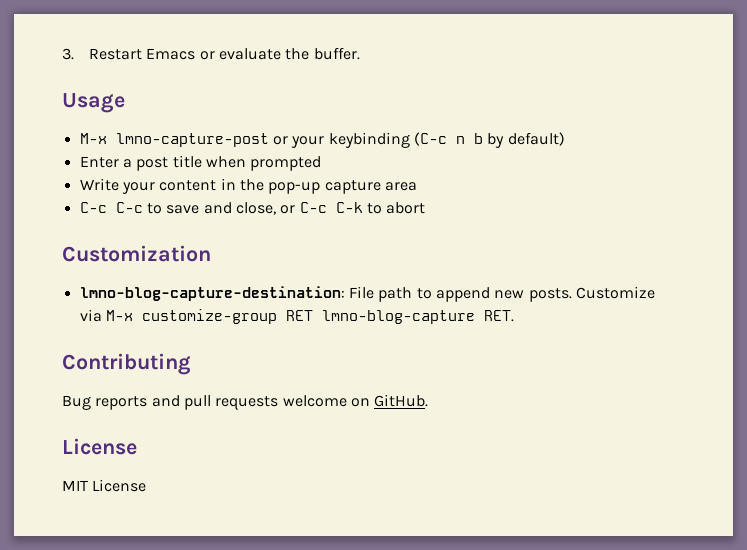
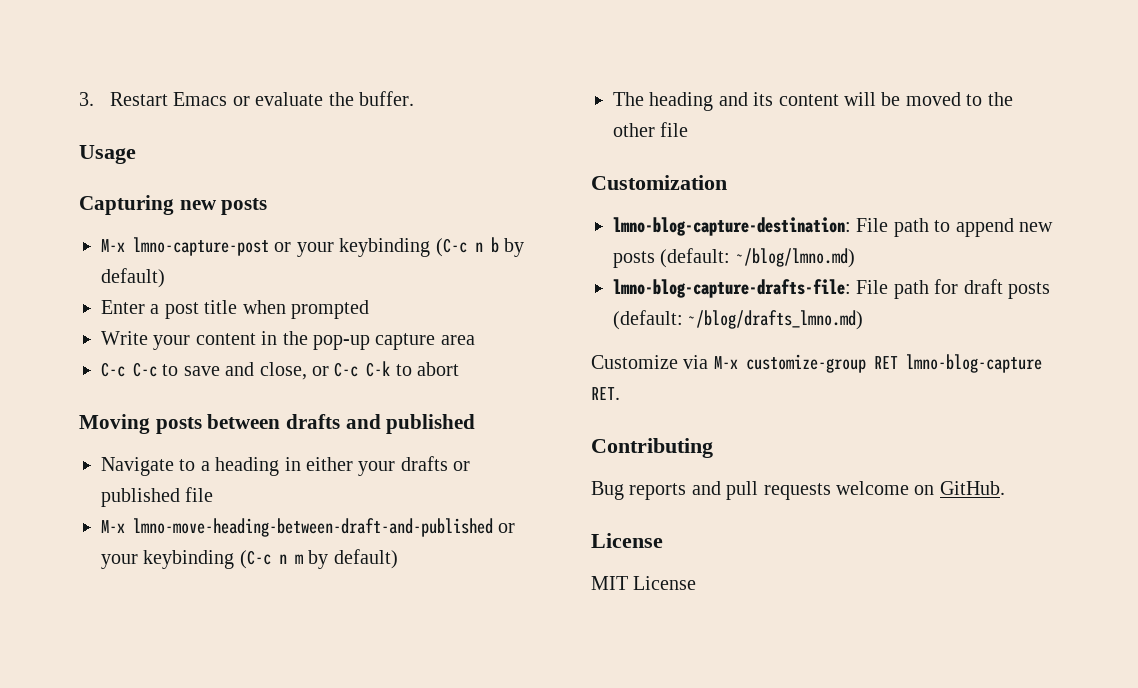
+ Capturing new posts
+ Moving posts between drafts and published
+ Navigate to a heading in either your drafts or published file
+ M-x lmno-move-heading-between-draft-and-published or your keybinding (C-c n m by default)
+ The heading and its content will be moved to the other file
- lmno-blog-capture-destination: File path to append new posts. Customize via M-x customize-group RET lmno-blog-capture RET.
+ lmno-blog-capture-destination: File path to append new posts (default: ~/blog/lmno.md)
+ lmno-blog-capture-drafts-file: File path for draft posts (default: ~/blog/drafts_lmno.md)
+ Customize via M-x customize-group RET lmno-blog-capture RET.

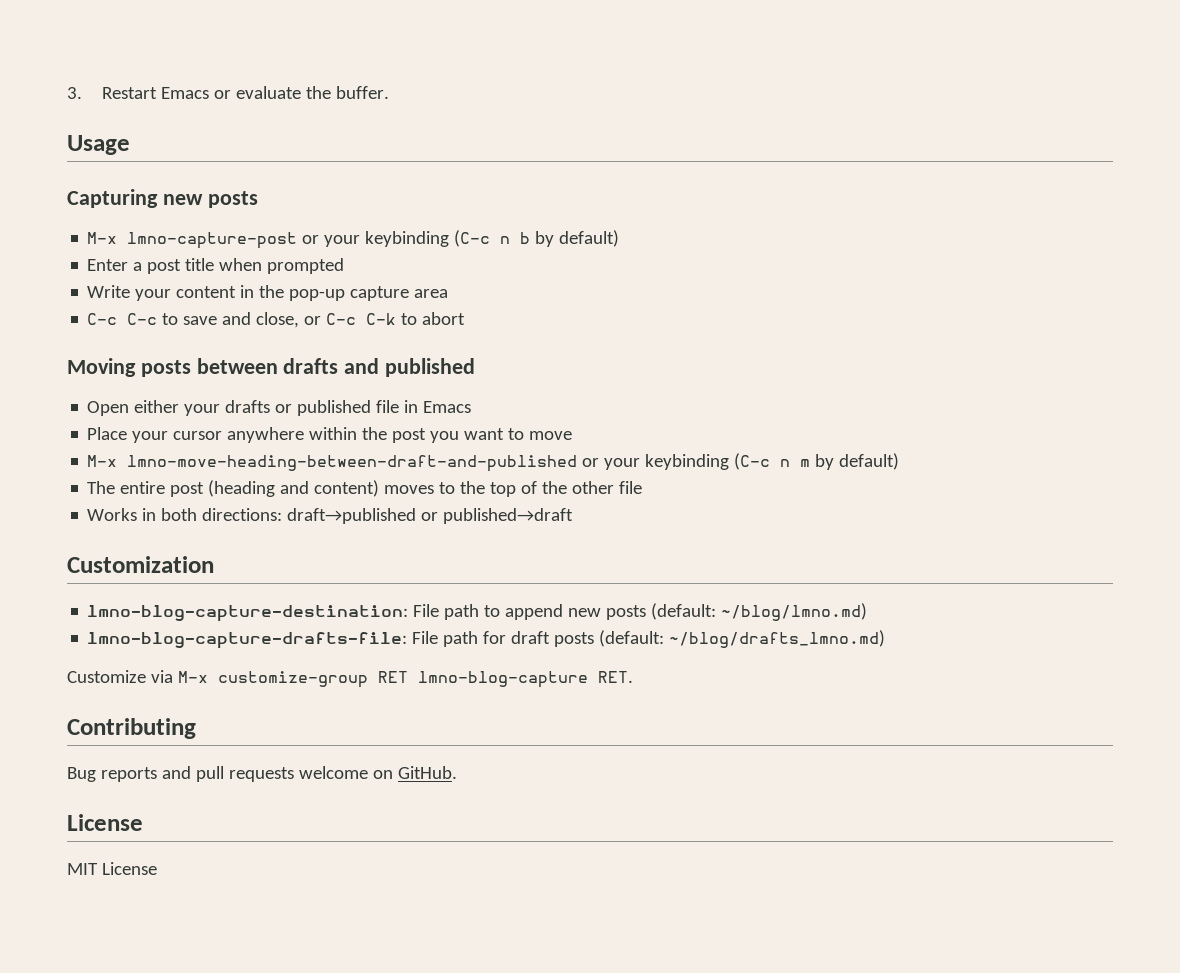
- Navigate to a heading in either your drafts or published file
+ Open either your drafts or published file in Emacs
+ Place your cursor anywhere within the post you want to move
- The heading and its content will be moved to the other file
+ The entire post (heading and content) moves to the top of the other file
+ Works in both directions: draft→published or published→draft

